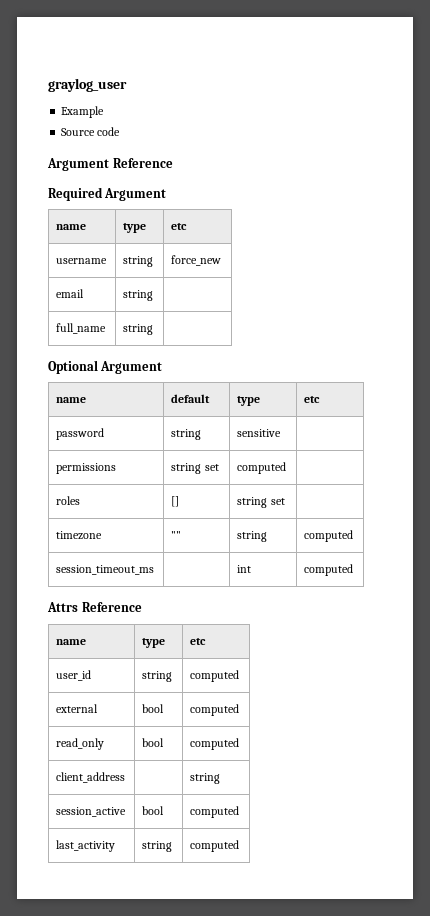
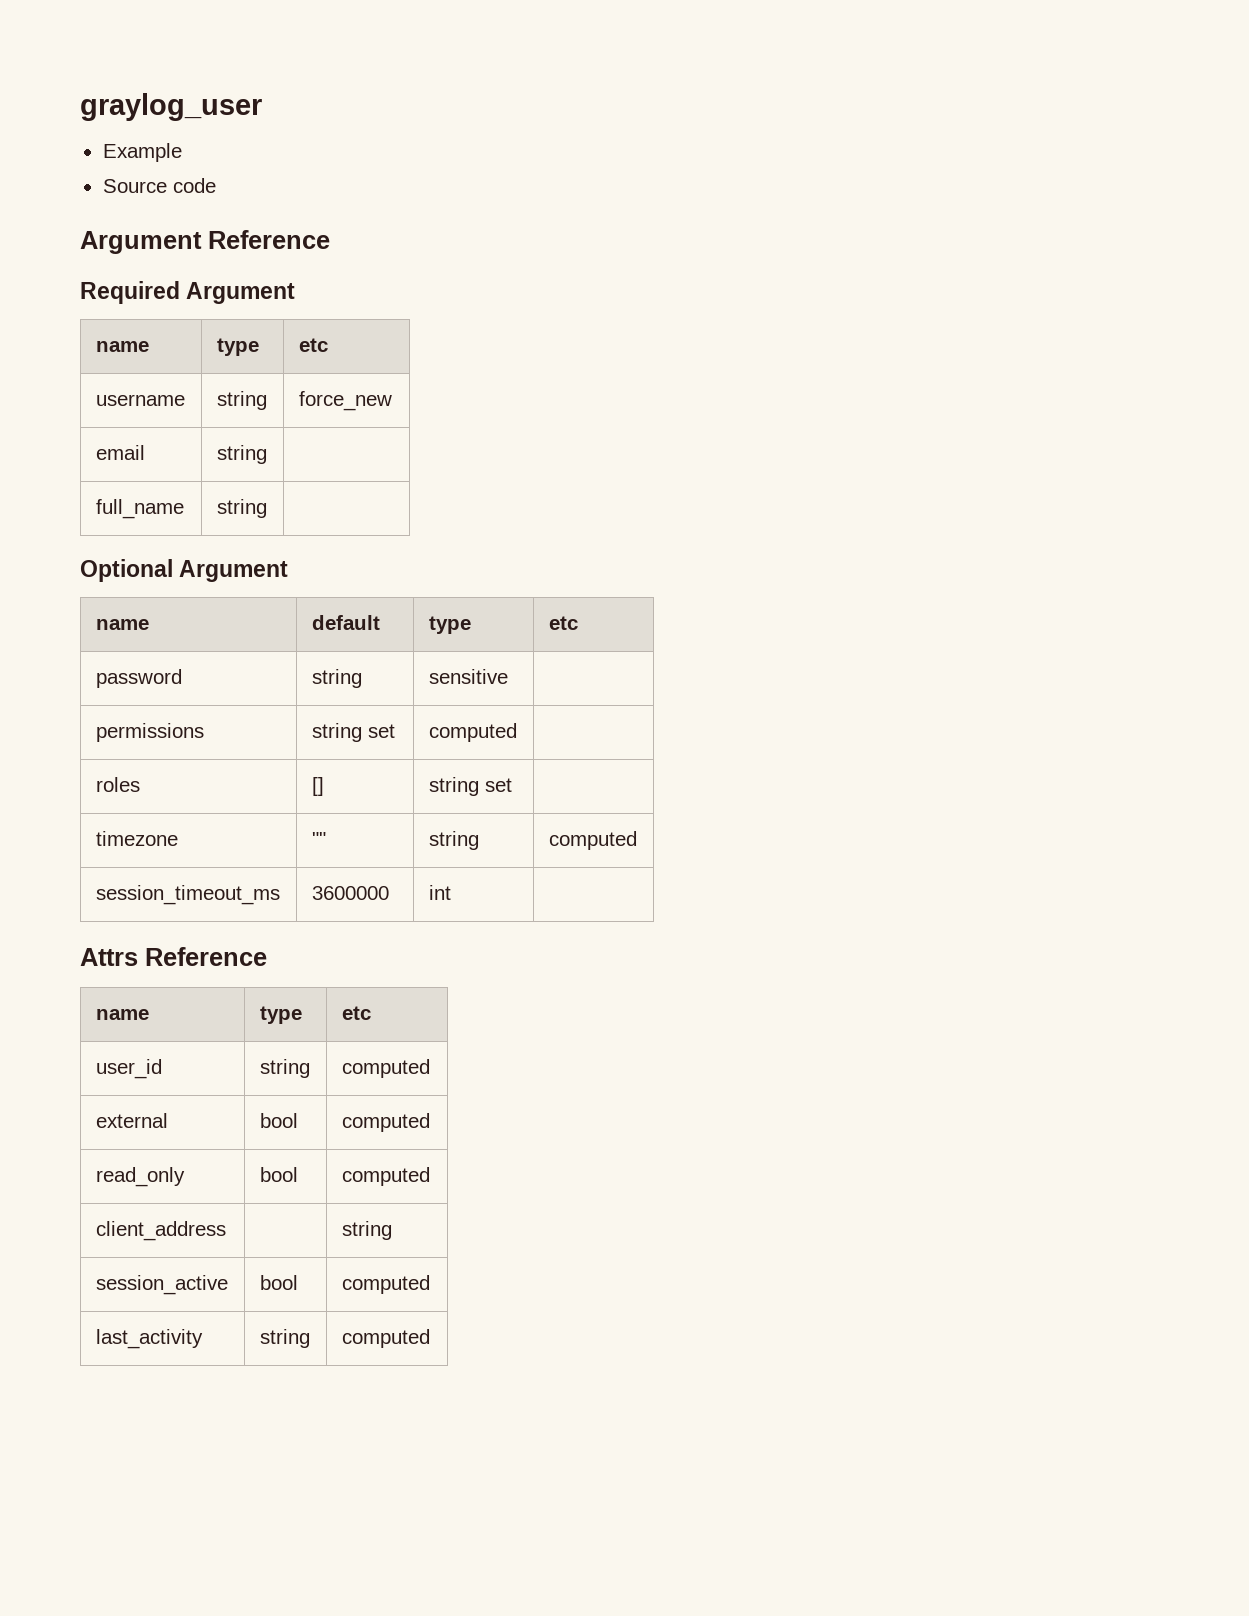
- session_timeout_ms | | int | computed
+ session_timeout_ms | 3600000 | int |

